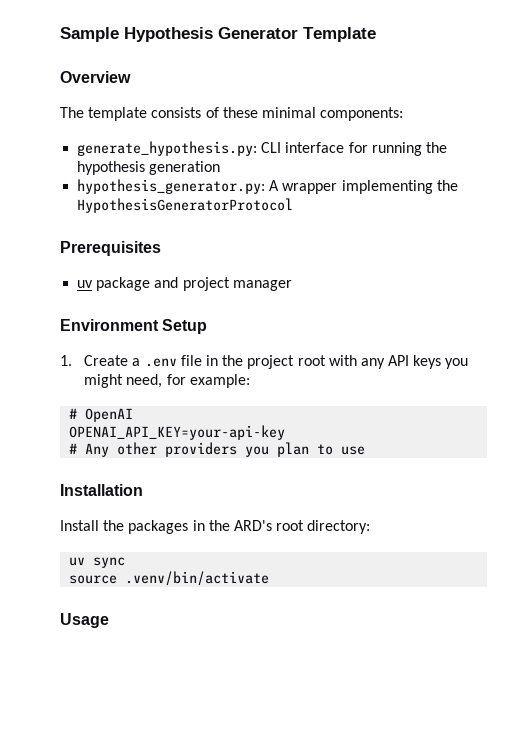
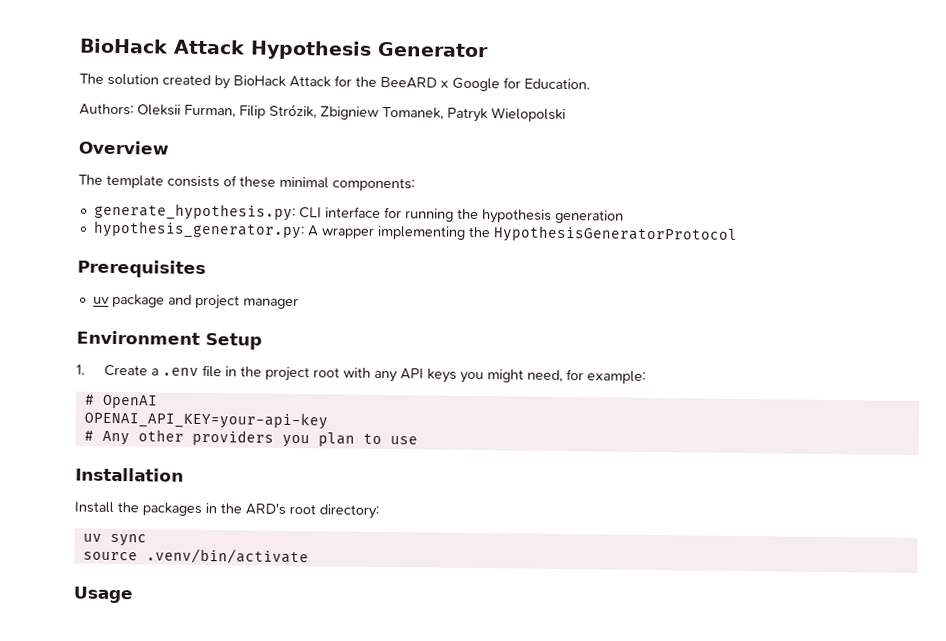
- Sample Hypothesis Generator Template
+ BioHack Attack Hypothesis Generator
+ The solution created by BioHack Attack for the BeeARD x Google for Education.
+ Authors: Oleksii Furman, Filip Strózik, Zbigniew Tomanek, Patryk Wielopolski

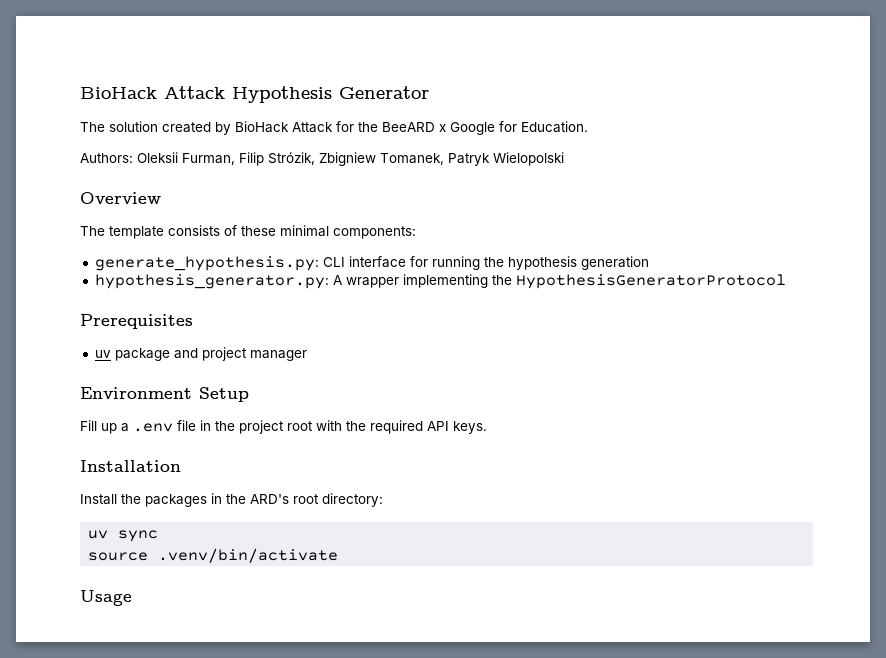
- 1. Create a .env file in the project root with any API keys you might need, for example:
- # OpenAI
- OPENAI_API_KEY=your-api-key
- # Any other providers you plan to use
+ Fill up a .env file in the project root with the required API keys.

